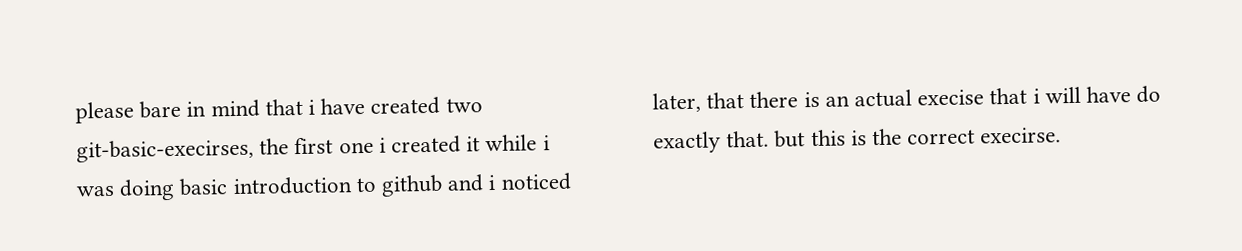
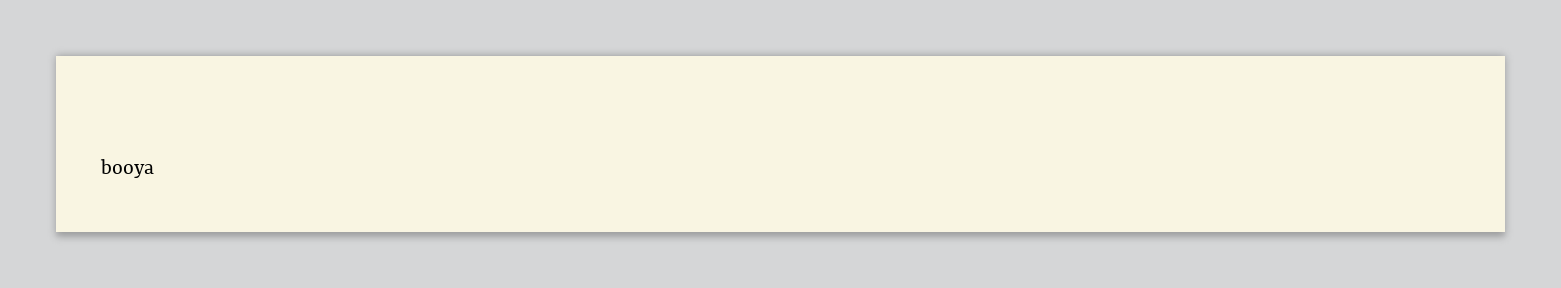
- please bare in mind that i have created two git-basic-execirses, the first one i created it while i was doing basic introduction to github and i noticed later, that there is an actual execise that i will have do exactly that. but this is the correct execirse.
+ booya

